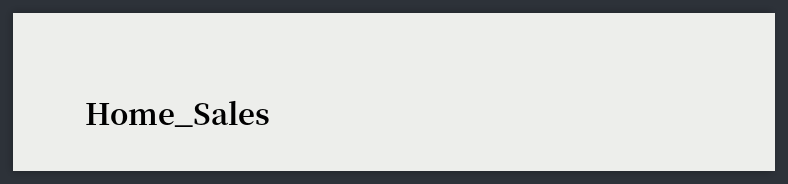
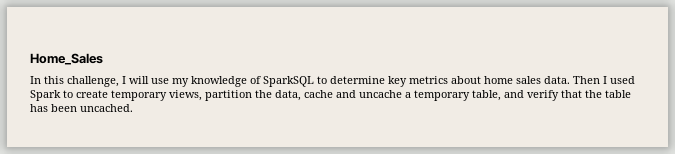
+ In this challenge, I will use my knowledge of SparkSQL to determine key metrics about home sales data. Then I used Spark to create temporary views, partition the data, cache and uncache a temporary table, and verify that the table has been uncached.

